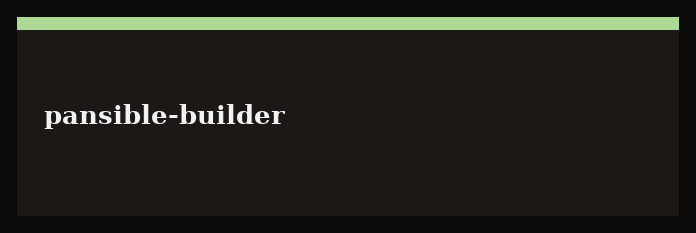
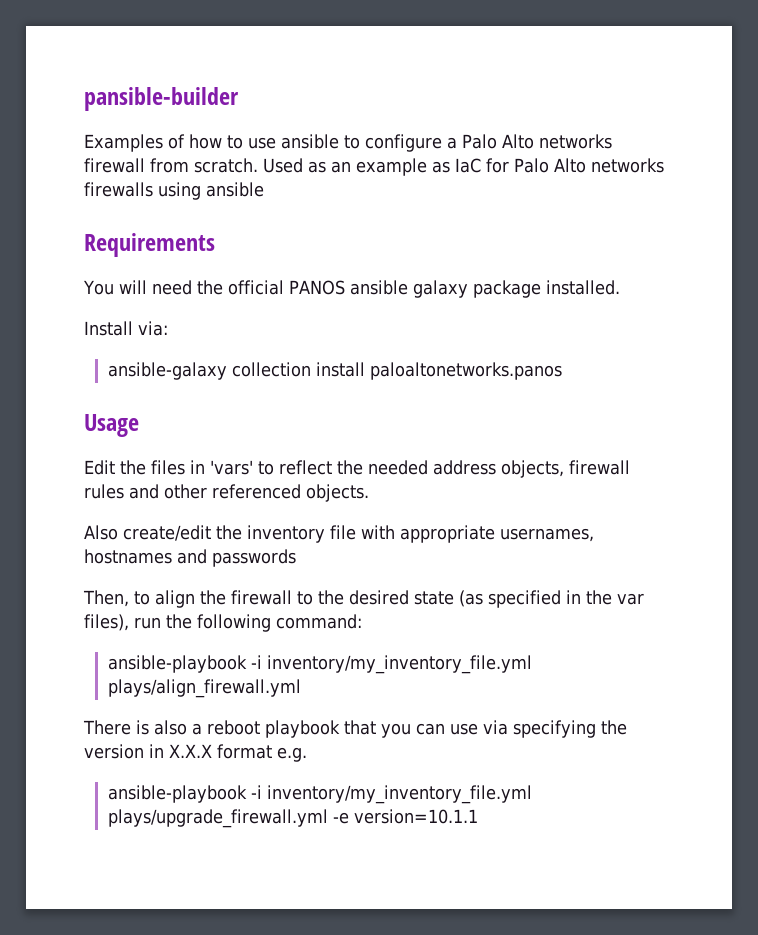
+ Examples of how to use ansible to configure a Palo Alto networks firewall from scratch. Used as an example as IaC for Palo Alto networks firewalls using ansible
+ Requirements
+ You will need the official PANOS ansible galaxy package installed.
+ Install via:
+ ansible-galaxy collection install paloaltonetworks.panos
+ Usage
+ Edit the files in 'vars' to reflect the needed address objects, firewall rules and other referenced objects.
+ Also create/edit the inventory file with appropriate usernames, hostnames and passwords
+ Then, to align the firewall to the desired state (as specified in the var files), run the following command:
+ ansible-playbook -i inventory/my_inventory_file.yml plays/align_firewall.yml
+ There is also a reboot playbook that you can use via specifying the version in X.X.X format e.g.
+ ansible-playbook -i inventory/my_inventory_file.yml plays/upgrade_firewall.yml -e version=10.1.1

